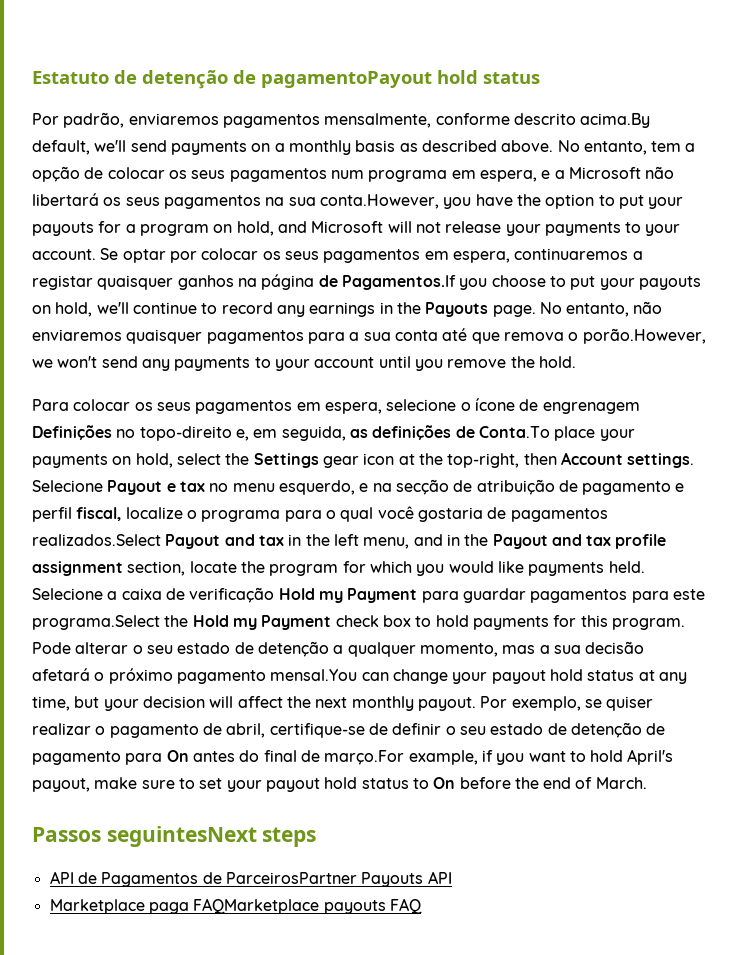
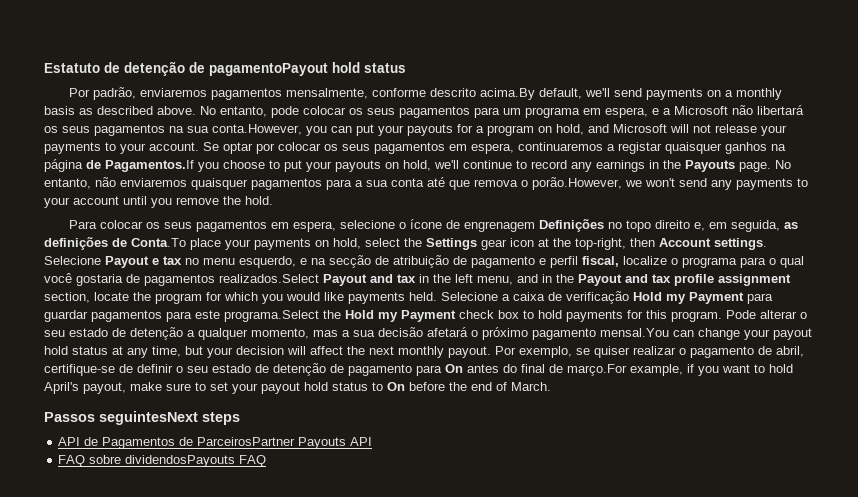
- No entanto, tem a opção de colocar os seus pagamentos num programa em espera, e a Microsoft não libertará os seus pagamentos na sua conta.However, you have the option to put your payouts for a program on hold, and Microsoft will not release your payments to your account.
+ No entanto, pode colocar os seus pagamentos para um programa em espera, e a Microsoft não libertará os seus pagamentos na sua conta.However, you can put your payouts for a program on hold, and Microsoft will not release your payments to your account.
- Para colocar os seus pagamentos em espera, selecione o ícone de engrenagem Definições no topo-direito e, em seguida, as definições de Conta.To place your payments on hold, select the Settings gear icon at the top-right, then Account settings.
+ Para colocar os seus pagamentos em espera, selecione o ícone de engrenagem Definições no topo direito e, em seguida, as definições de Conta.To place your payments on hold, select the Settings gear icon at the top-right, then Account settings.
- Marketplace paga FAQMarketplace payouts FAQ
+ FAQ sobre dividendosPayouts FAQ

